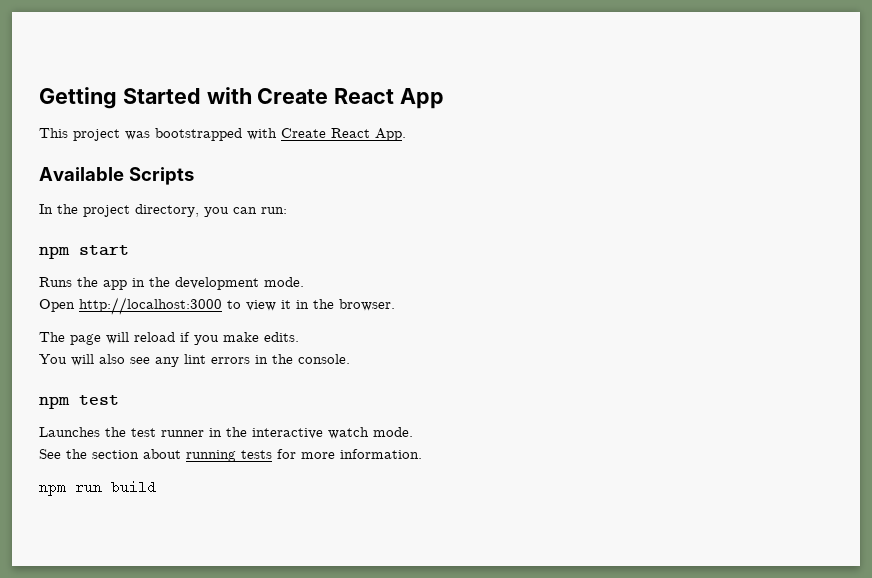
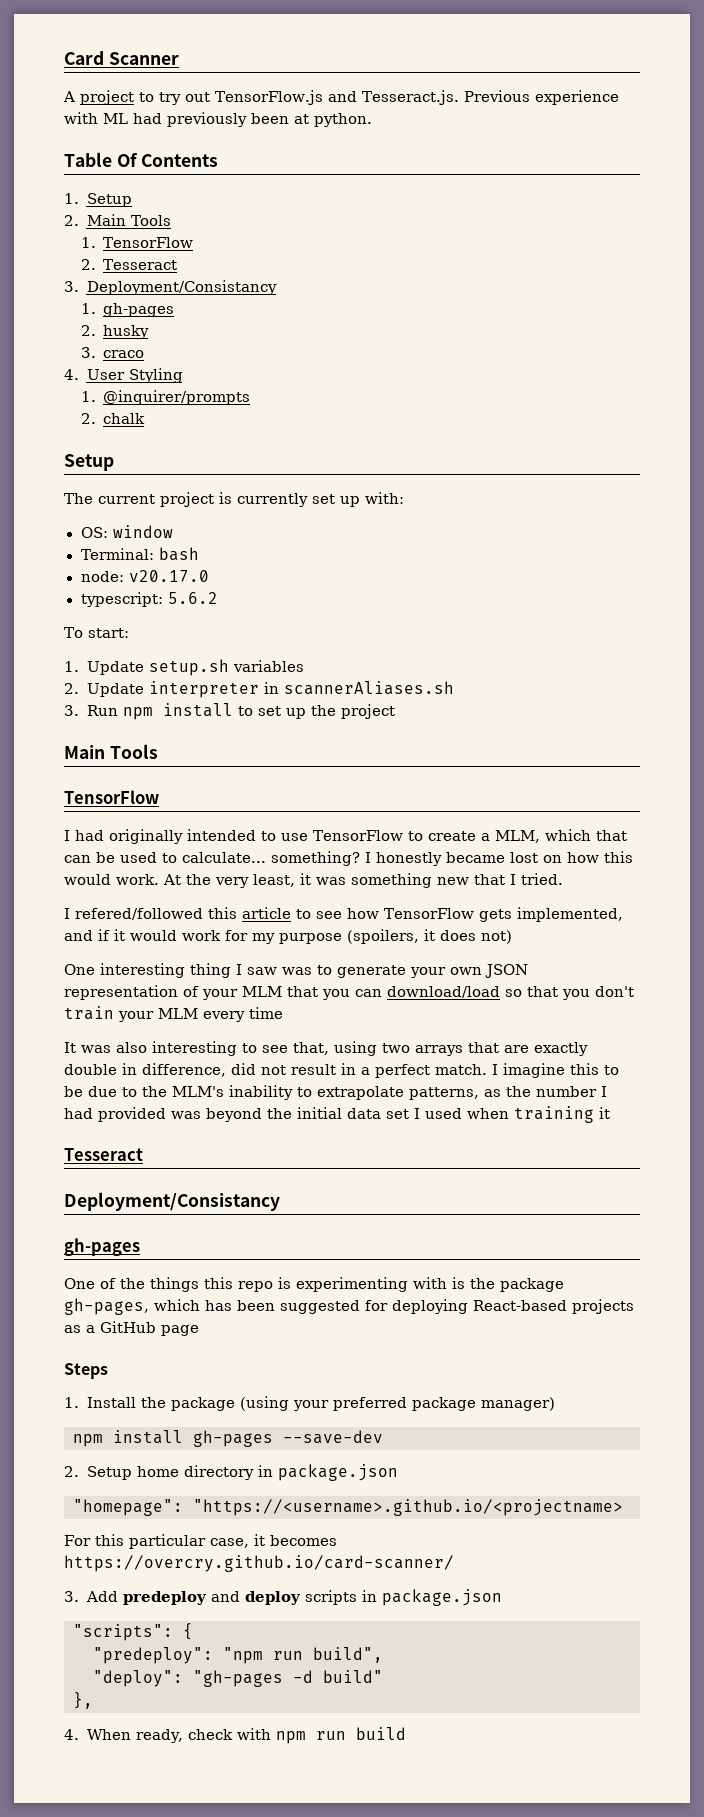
- Getting Started with Create React App
- This project was bootstrapped with Create React App.
- Available Scripts
- In the project directory, you can run:
- npm start
- Runs the app in the development mode.
- Open http://localhost:3000 to view it in the browser.
- The page will reload if you make edits.
- You will also see any lint errors in the console.
- npm test
- Launches the test runner in the interactive watch mode.
- See the section about running tests for more information.
- npm run build
+ Card Scanner
+ A project to try out TensorFlow.js and Tesseract.js. Previous experience with ML had previously been at python.
+ Table Of Contents
+ 1. Setup
+ 2. Main Tools
+ 1. TensorFlow
+ 2. Tesseract
+ 3. Deployment/Consistancy
+ 1. gh-pages
+ 2. husky
+ 3. craco
+ 4. User Styling
+ 1. @inquirer/prompts
+ 2. chalk
+ Setup
+ The current project is currently set up with:
+ OS: window
+ Terminal: bash
+ node: v20.17.0
+ typescript: 5.6.2
+ To start:
+ 1. Update setup.sh variables
+ 2. Update interpreter in scannerAliases.sh
+ 3. Run npm install to set up the project
+ Main Tools
+ TensorFlow
+ I had originally intended to use TensorFlow to create a MLM, which that can be used to calculate... something? I honestly became lost on how this would work. At the very least, it was something new that I tried.
+ I refered/followed this article to see how TensorFlow gets implemented, and if it would work for my purpose (spoilers, it does not)
+ One interesting thing I saw was to generate your own JSON representation of your MLM that you can download/load so that you don't train your MLM every time
+ It was also interesting to see that, using two arrays that are exactly double in difference, did not result in a perfect match. I imagine this to be due to the MLM's inability to extrapolate patterns, as the number I had provided was beyond the initial data set I used when training it
+ Tesseract
+ Deployment/Consistancy
+ gh-pages
+ One of the things this repo is experimenting with is the package gh-pages, which has been suggested for deploying React-based projects as a GitHub page
+ Steps
+ 1. Install the package (using your preferred package manager)
+ npm install gh-pages --save-dev
+ 2. Setup home directory in package.json
+ "homepage": "https://<username>.github.io/<projectname>
+ For this particular case, it becomes https://overcry.github.io/card-scanner/
+ 3. Add predeploy and deploy scripts in package.json
+ "scripts": {
+ "predeploy": "npm run build",
+ "deploy": "gh-pages -d build"
+ },
+ 4. When ready, check with npm run build

